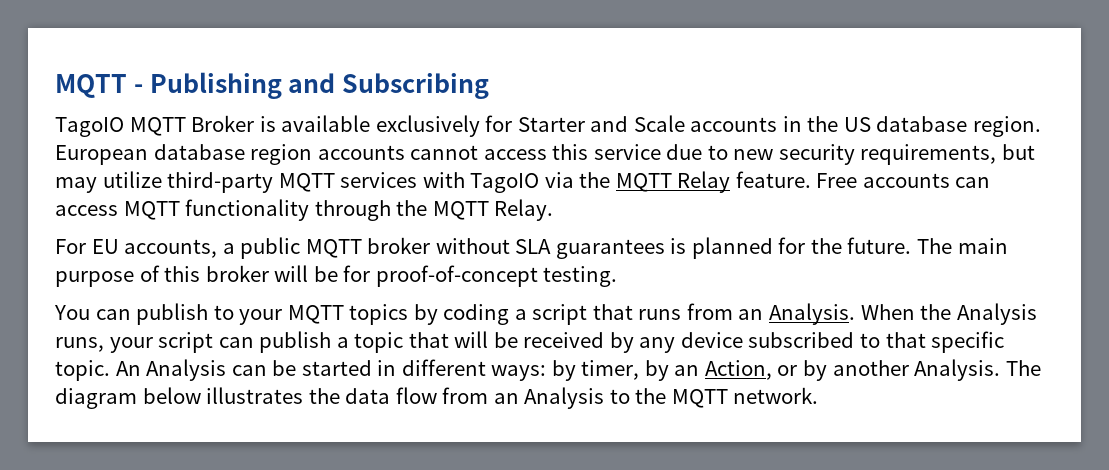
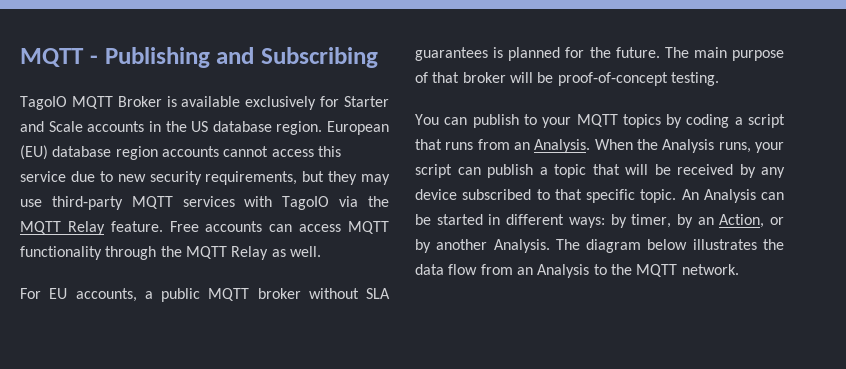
- European database region accounts cannot access this service due to new security requirements, but may utilize third‑party MQTT services with TagoIO via the MQTT Relay feature.
+ European (EU) database region accounts cannot access this service due to new security requirements, but they may use third‑party MQTT services with TagoIO via the MQTT Relay feature.
- Free accounts can access MQTT functionality through the MQTT Relay.
+ Free accounts can access MQTT functionality through the MQTT Relay as well.
- The main purpose of this broker will be for proof‑of‑concept testing.
+ The main purpose of that broker will be proof‑of‑concept testing.

